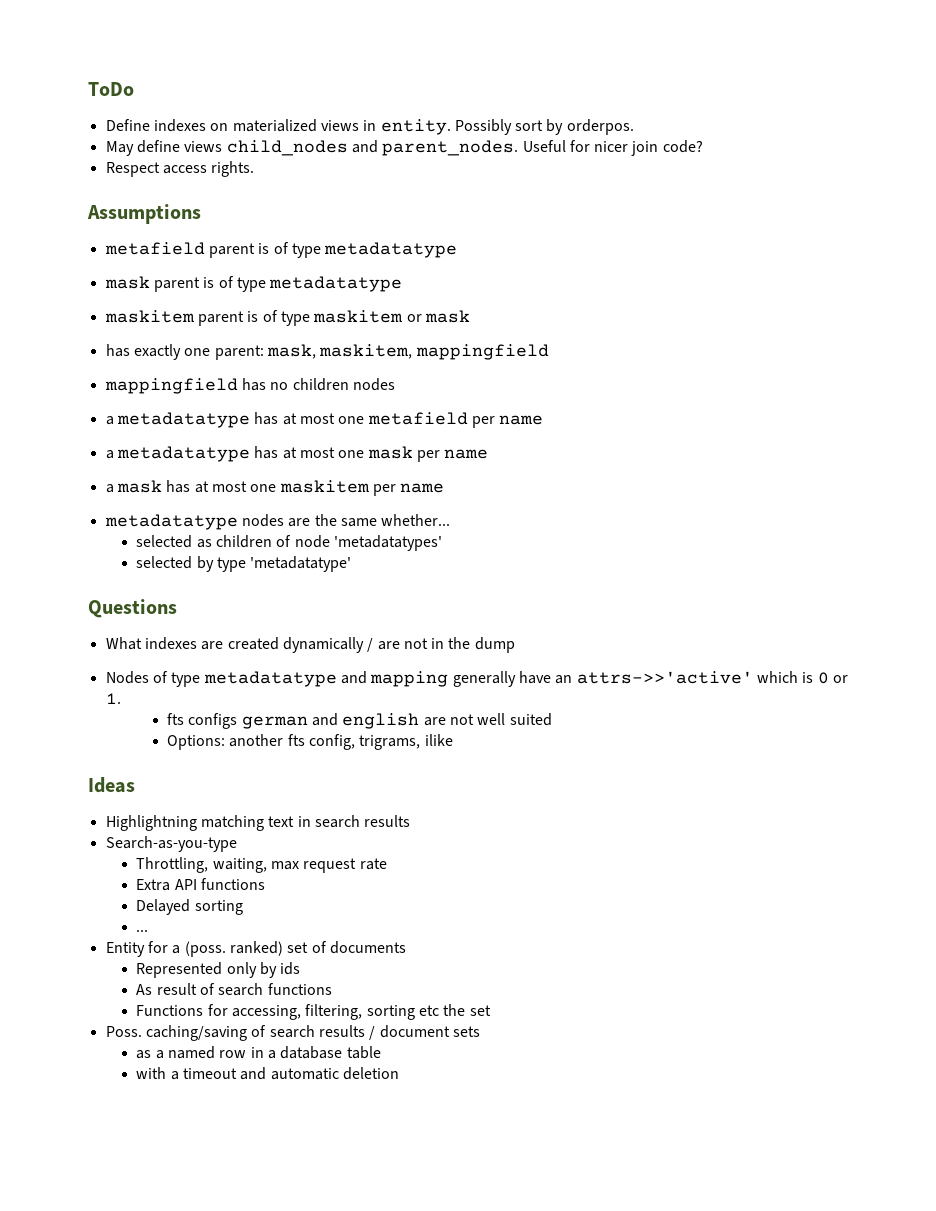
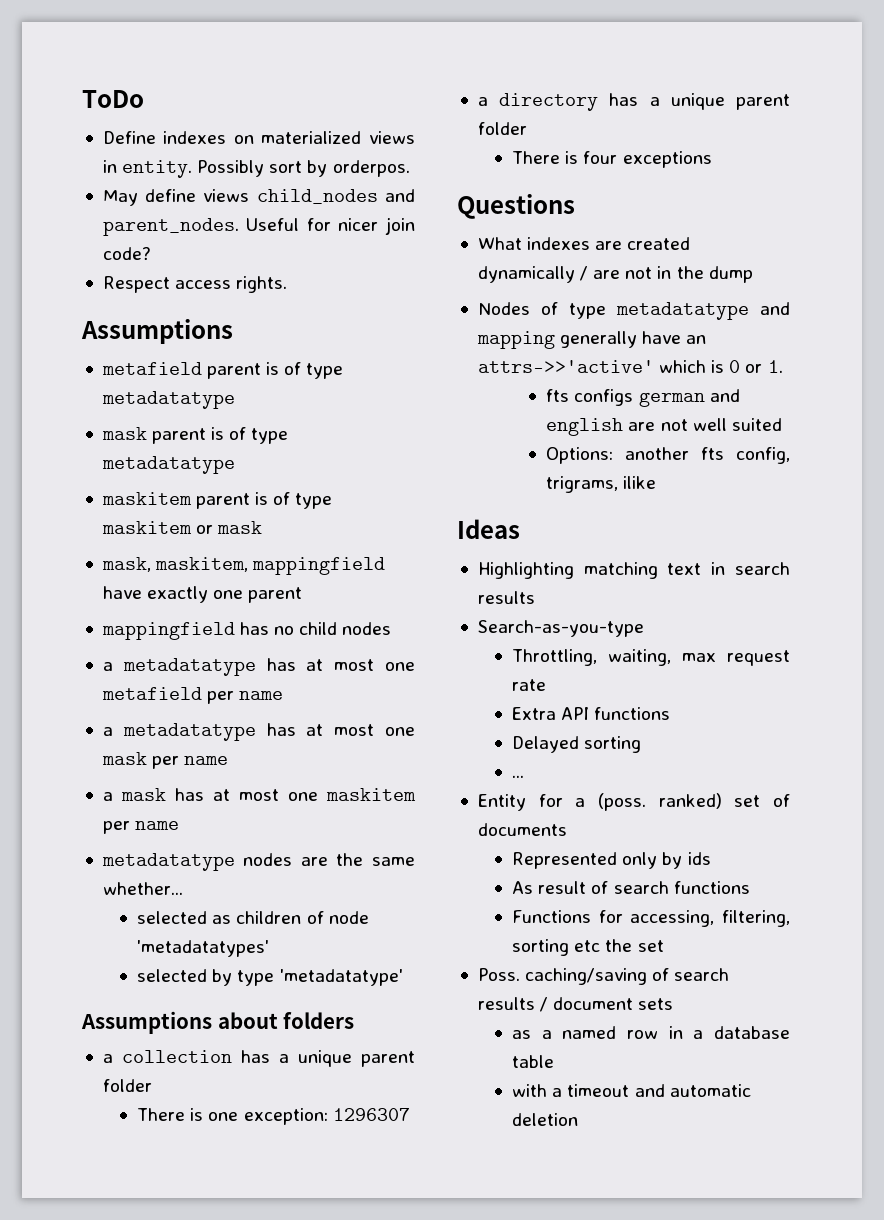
- has exactly one parent: mask, maskitem, mappingfield
+ mask, maskitem, mappingfield have exactly one parent
- mappingfield has no children nodes
+ mappingfield has no child nodes
+ Assumptions about folders
+ a collection has a unique parent folder
+ There is one exception: 1296307
+ a directory has a unique parent folder
+ There is four exceptions
- Highlightning matching text in search results
+ Highlighting matching text in search results

